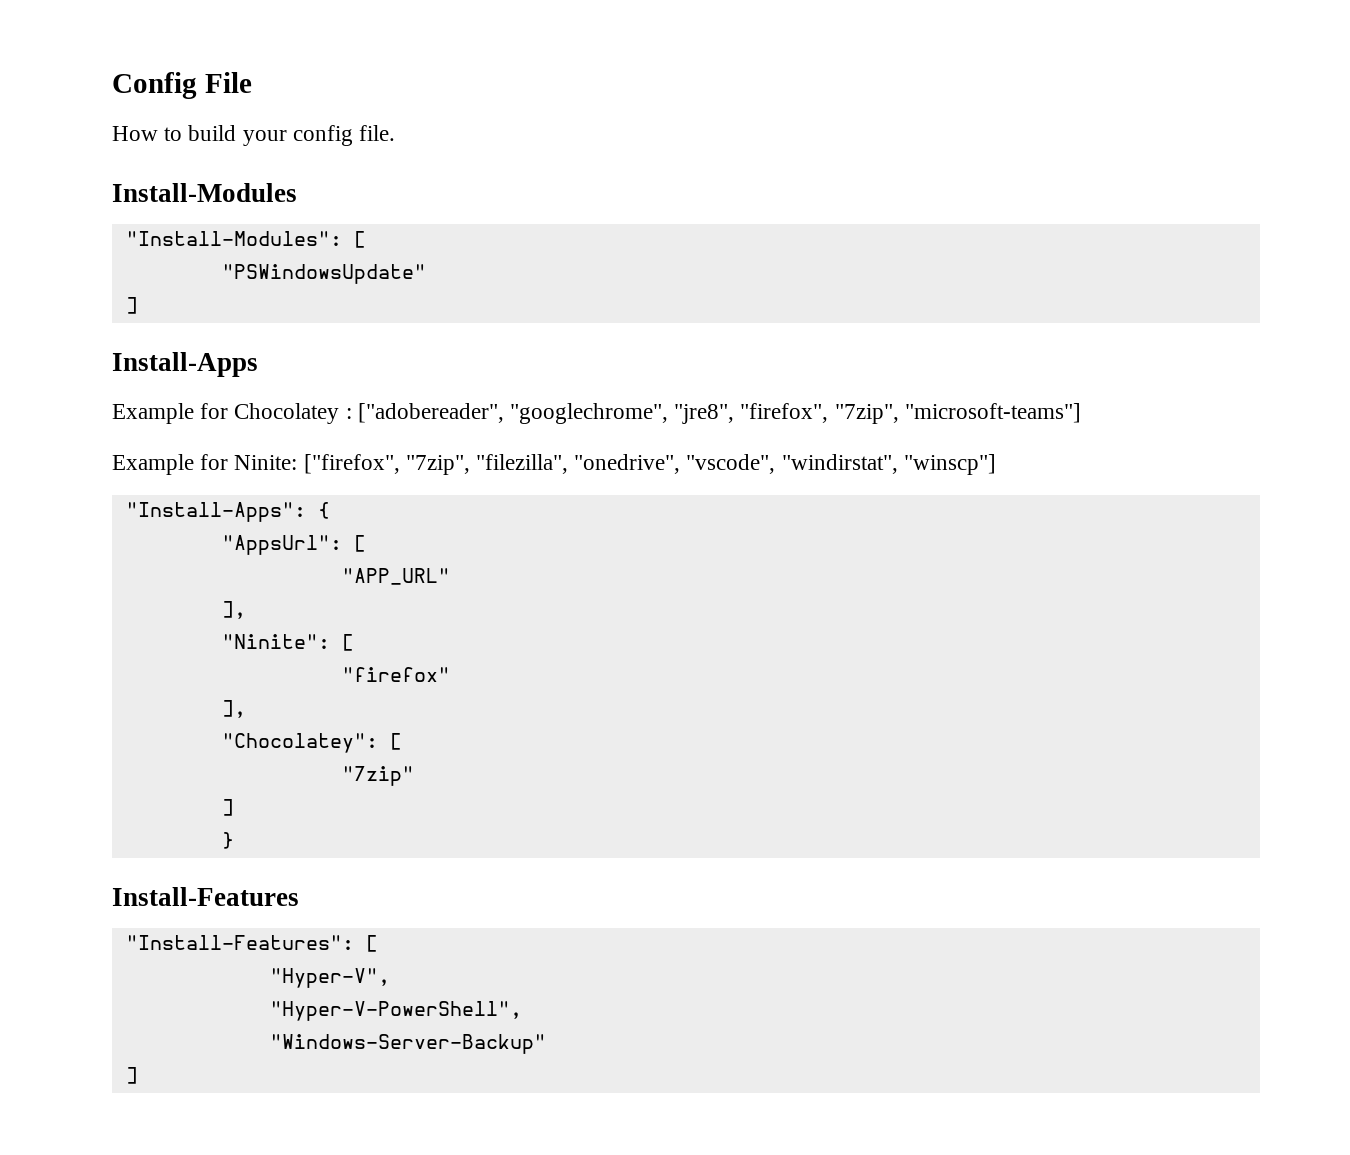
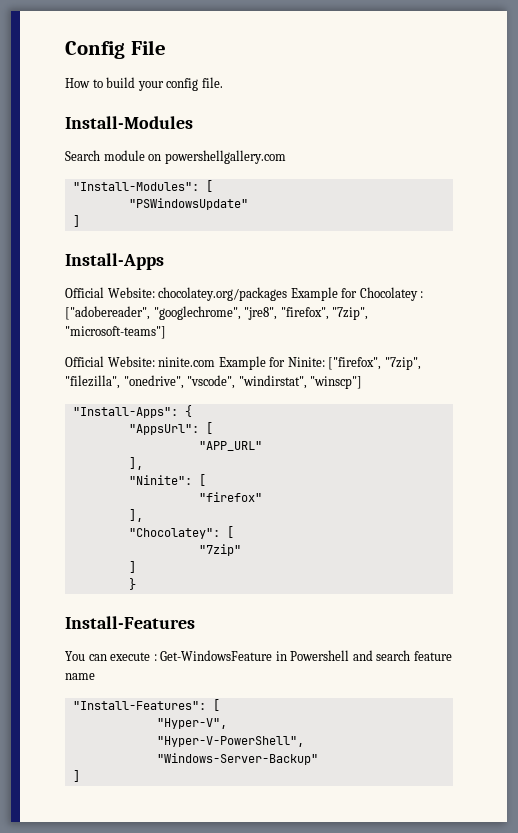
+ Search module on powershellgallery.com
- Example for Chocolatey : ["adobereader", "googlechrome", "jre8", "firefox", "7zip", "microsoft-teams"]
+ Official Website: chocolatey.org/packages Example for Chocolatey : ["adobereader", "googlechrome", "jre8", "firefox", "7zip", "microsoft-teams"]
- Example for Ninite: ["firefox", "7zip", "filezilla", "onedrive", "vscode", "windirstat", "winscp"]
+ Official Website: ninite.com Example for Ninite: ["firefox", "7zip", "filezilla", "onedrive", "vscode", "windirstat", "winscp"]
+ You can execute : Get-WindowsFeature in Powershell and search feature name

